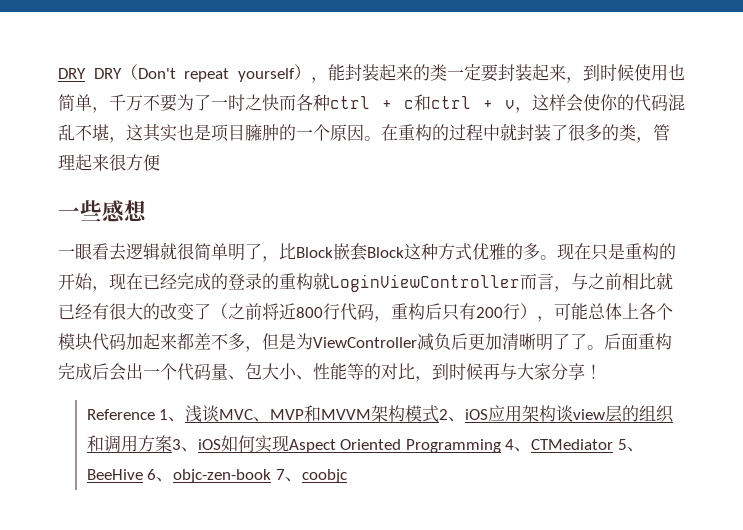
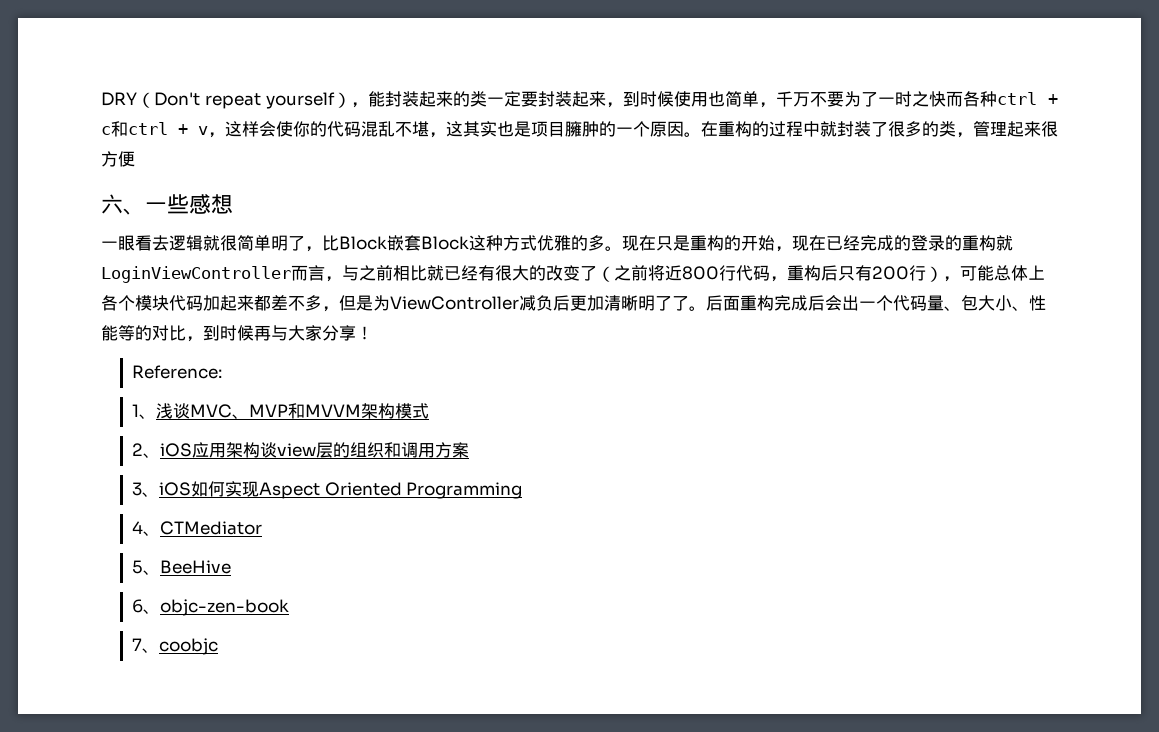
- DRY DRY（Don't repeat yourself），能封装起来的类一定要封装起来，到时候使用也简单，千万不要为了一时之快而各种ctrl + c和ctrl + v，这样会使你的代码混乱不堪，这其实也是项目臃肿的一个原因。
+ DRY（Don't repeat yourself），能封装起来的类一定要封装起来，到时候使用也简单，千万不要为了一时之快而各种ctrl + c和ctrl + v，这样会使你的代码混乱不堪，这其实也是项目臃肿的一个原因。
- 一些感想
+ 六、一些感想
- Reference 1、浅谈MVC、MVP和MVVM架构模式2、iOS应用架构谈view层的组织和调用方案3、iOS如何实现Aspect Oriented Programming 4、CTMediator 5、BeeHive 6、objc-zen-book 7、coobjc
+ Reference:
+ 1、浅谈MVC、MVP和MVVM架构模式
+ 2、iOS应用架构谈view层的组织和调用方案
+ 3、iOS如何实现Aspect Oriented Programming
+ 4、CTMediator
+ 5、BeeHive
+ 6、objc-zen-book
+ 7、coobjc

